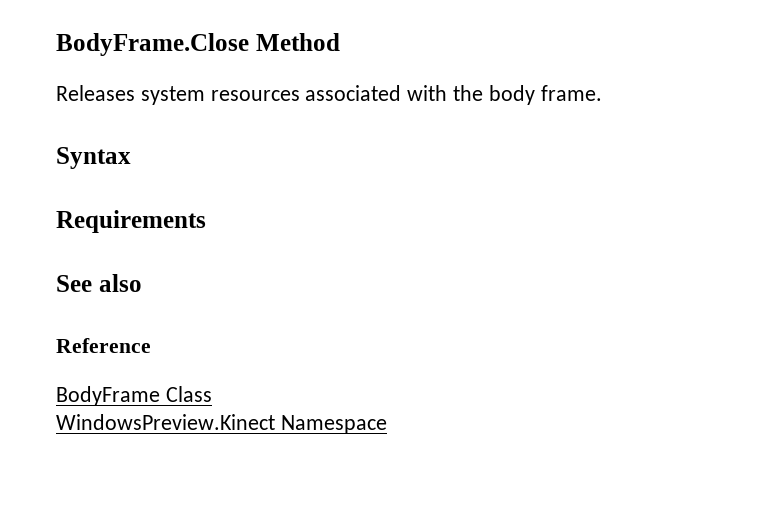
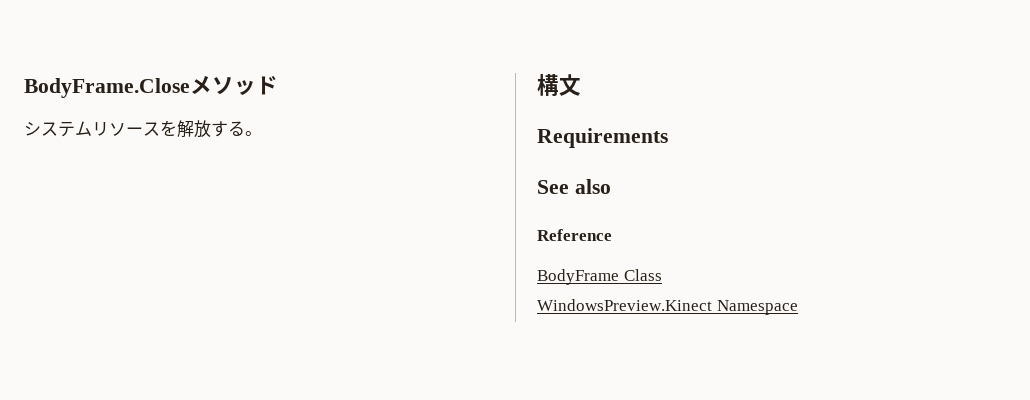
- BodyFrame.Close Method
- Releases system resources associated with the body frame.
- Syntax
+ BodyFrame.Closeメソッド
+ システムリソースを解放する。
+ 構文

